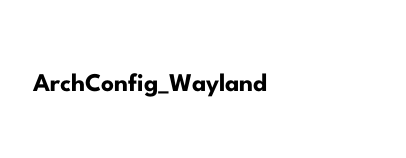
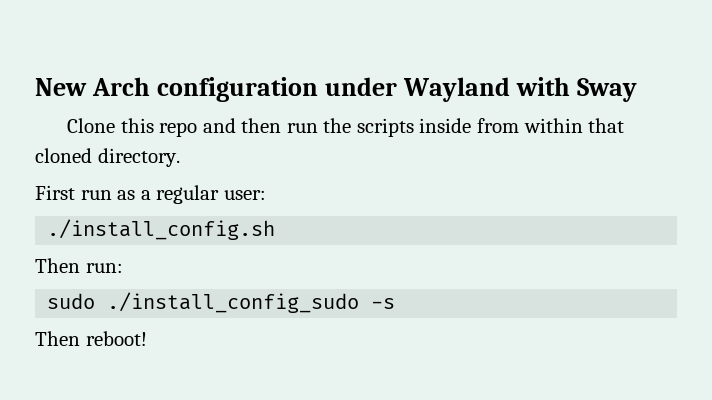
- ArchConfig_Wayland
+ New Arch configuration under Wayland with Sway
+ Clone this repo and then run the scripts inside from within that cloned directory.
+ First run as a regular user:
+ ./install_config.sh
+ Then run:
+ sudo ./install_config_sudo -s
+ Then reboot!

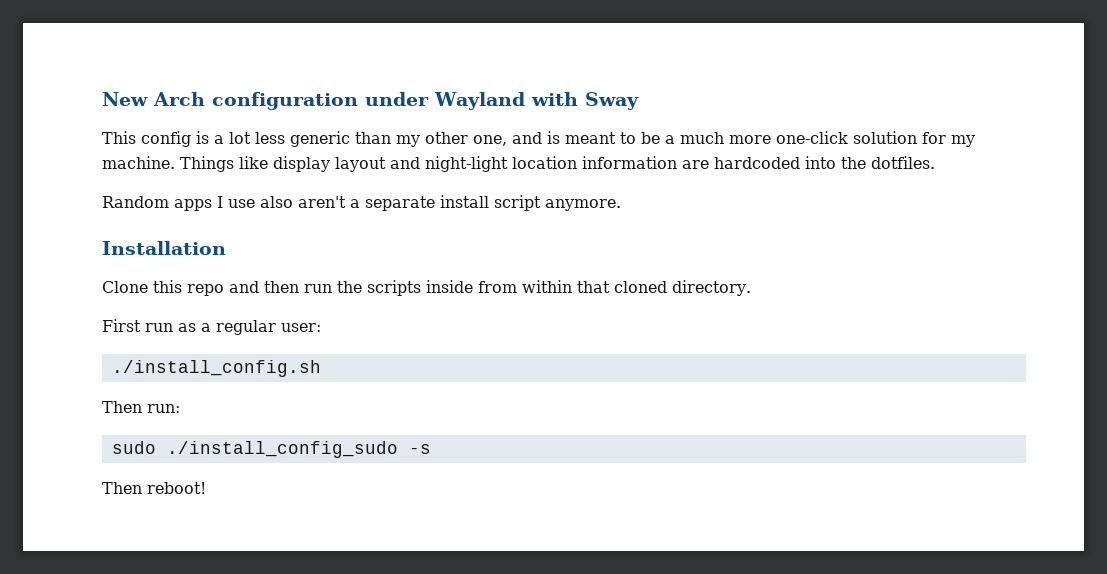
+ This config is a lot less generic than my other one, and is meant to be a much more one-click solution for my machine. Things like display layout and night-light location information are hardcoded into the dotfiles.
+ Random apps I use also aren't a separate install script anymore.
+ Installation

